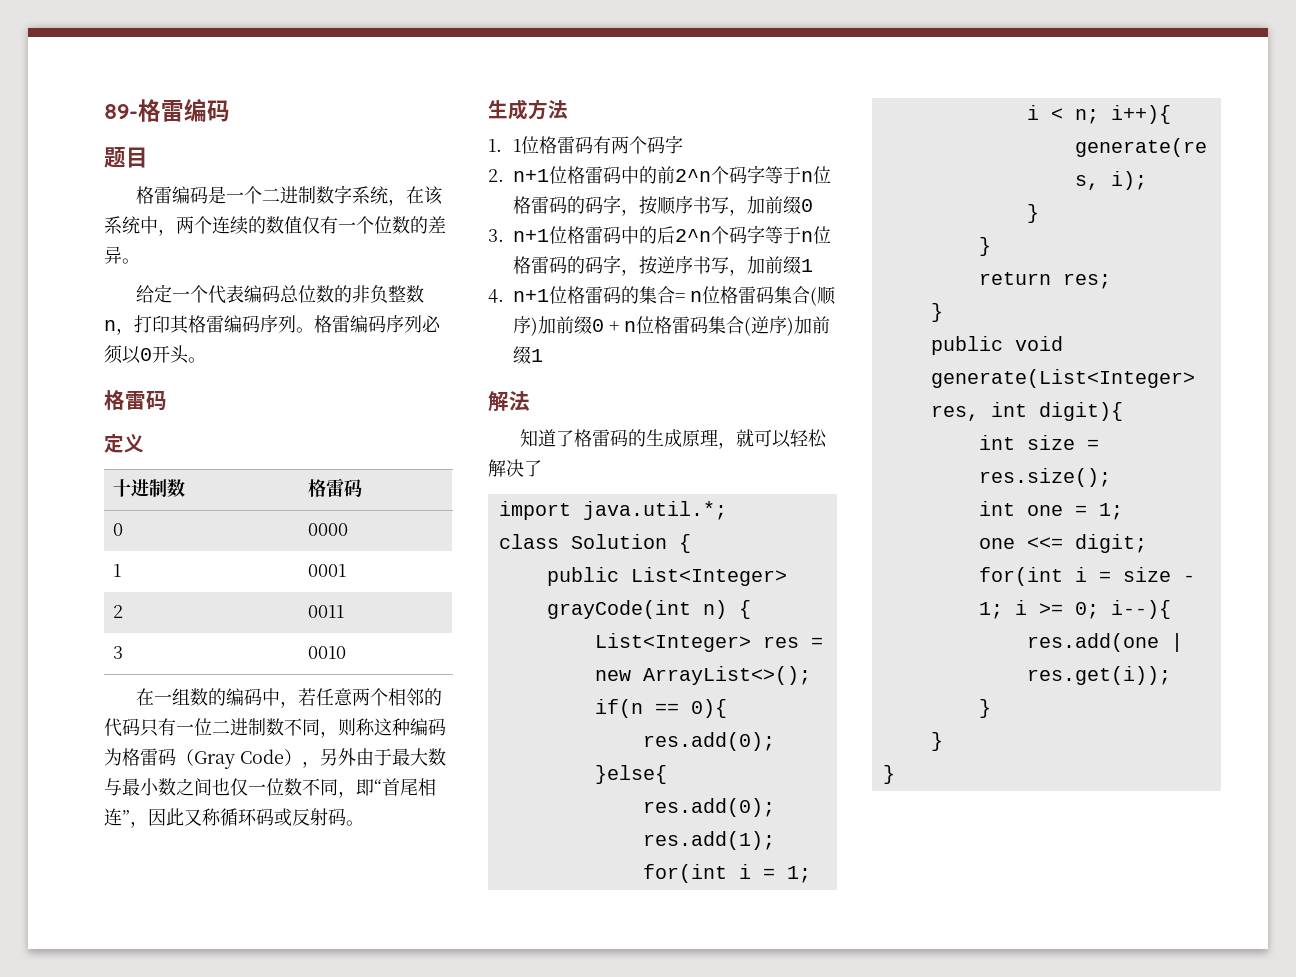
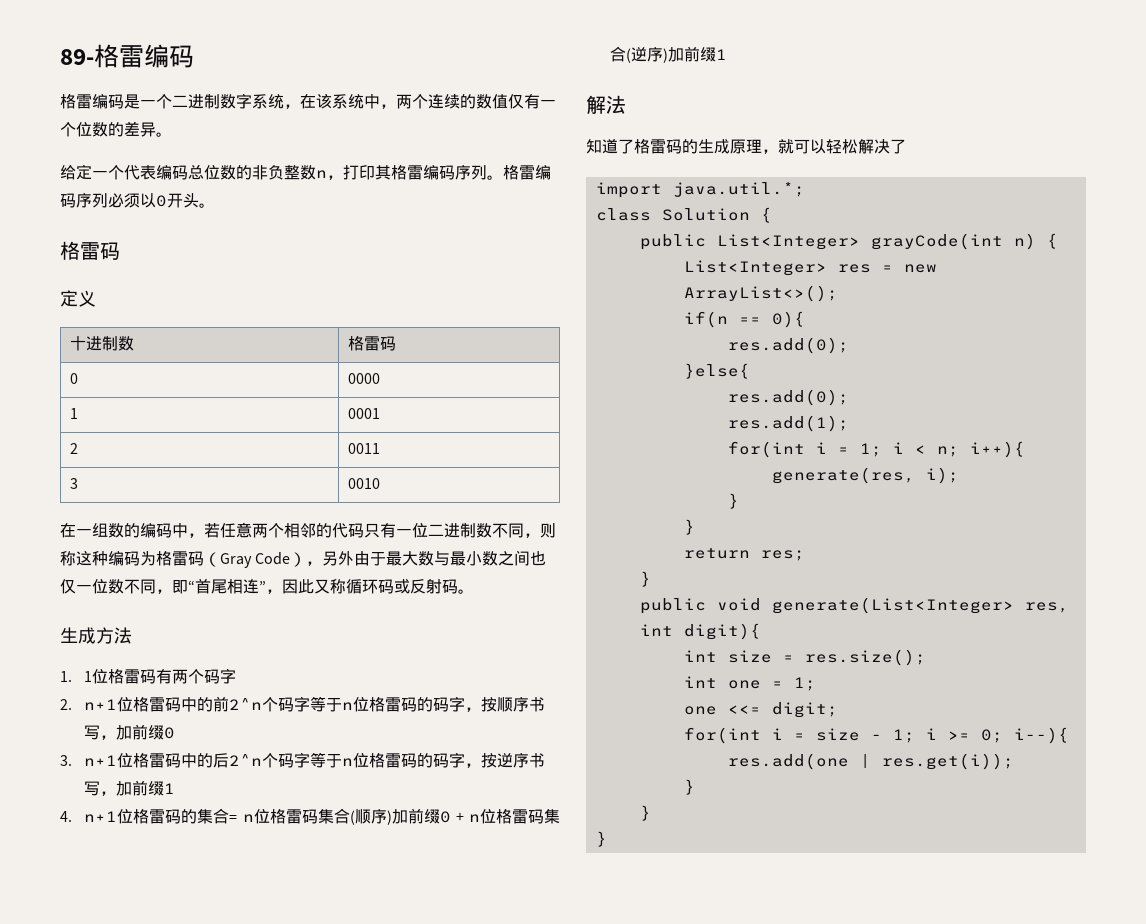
- 题目

